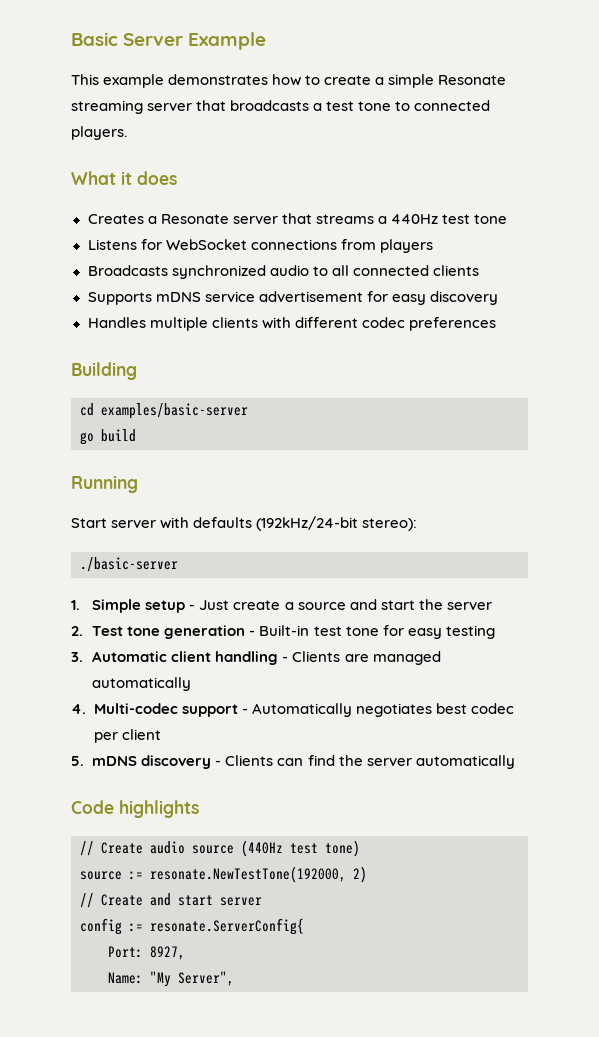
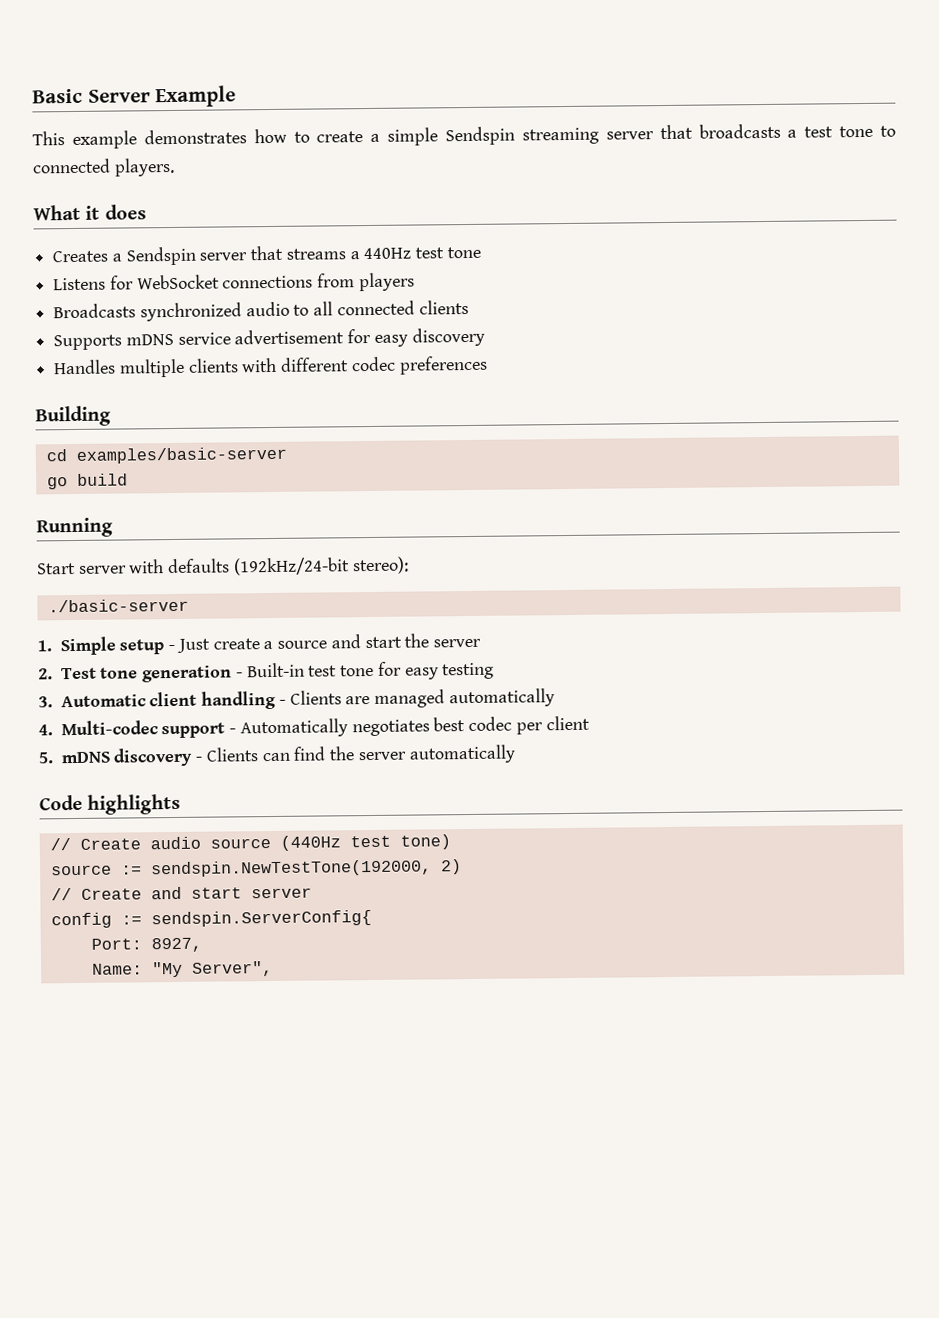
- This example demonstrates how to create a simple Resonate streaming server that broadcasts a test tone to connected players.
+ This example demonstrates how to create a simple Sendspin streaming server that broadcasts a test tone to connected players.
- Creates a Resonate server that streams a 440Hz test tone
+ Creates a Sendspin server that streams a 440Hz test tone
- source := resonate.NewTestTone(192000, 2)
+ source := sendspin.NewTestTone(192000, 2)
- config := resonate.ServerConfig{
+ config := sendspin.ServerConfig{

